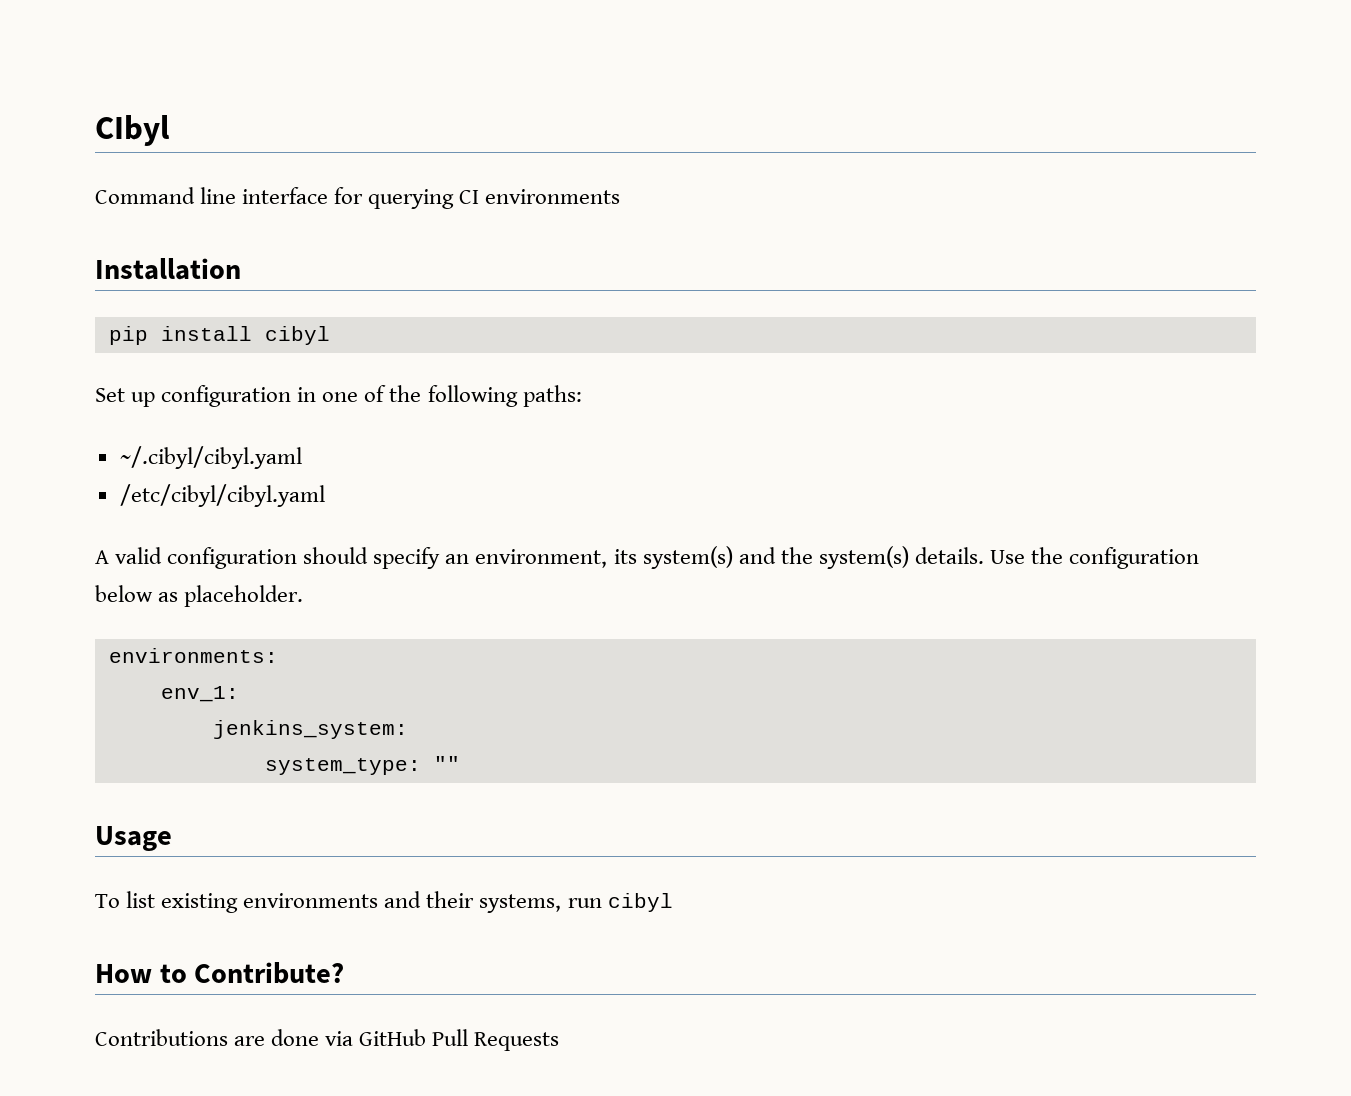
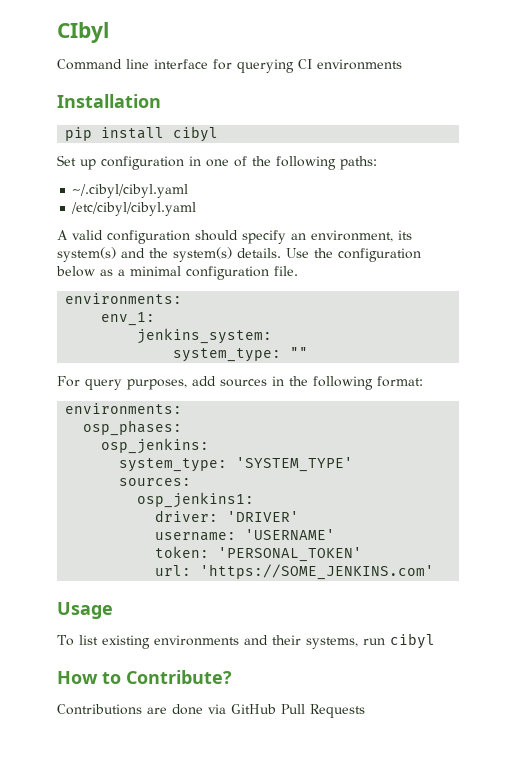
- Use the configuration below as placeholder.
+ Use the configuration below as a minimal configuration file.
+ For query purposes, add sources in the following format:
+ environments:
+ osp_phases:
+ osp_jenkins:
+ system_type: 'SYSTEM_TYPE'
+ sources:
+ osp_jenkins1:
+ driver: 'DRIVER'
+ username: 'USERNAME'
+ token: 'PERSONAL_TOKEN'
+ url: 'https://SOME_JENKINS.com'

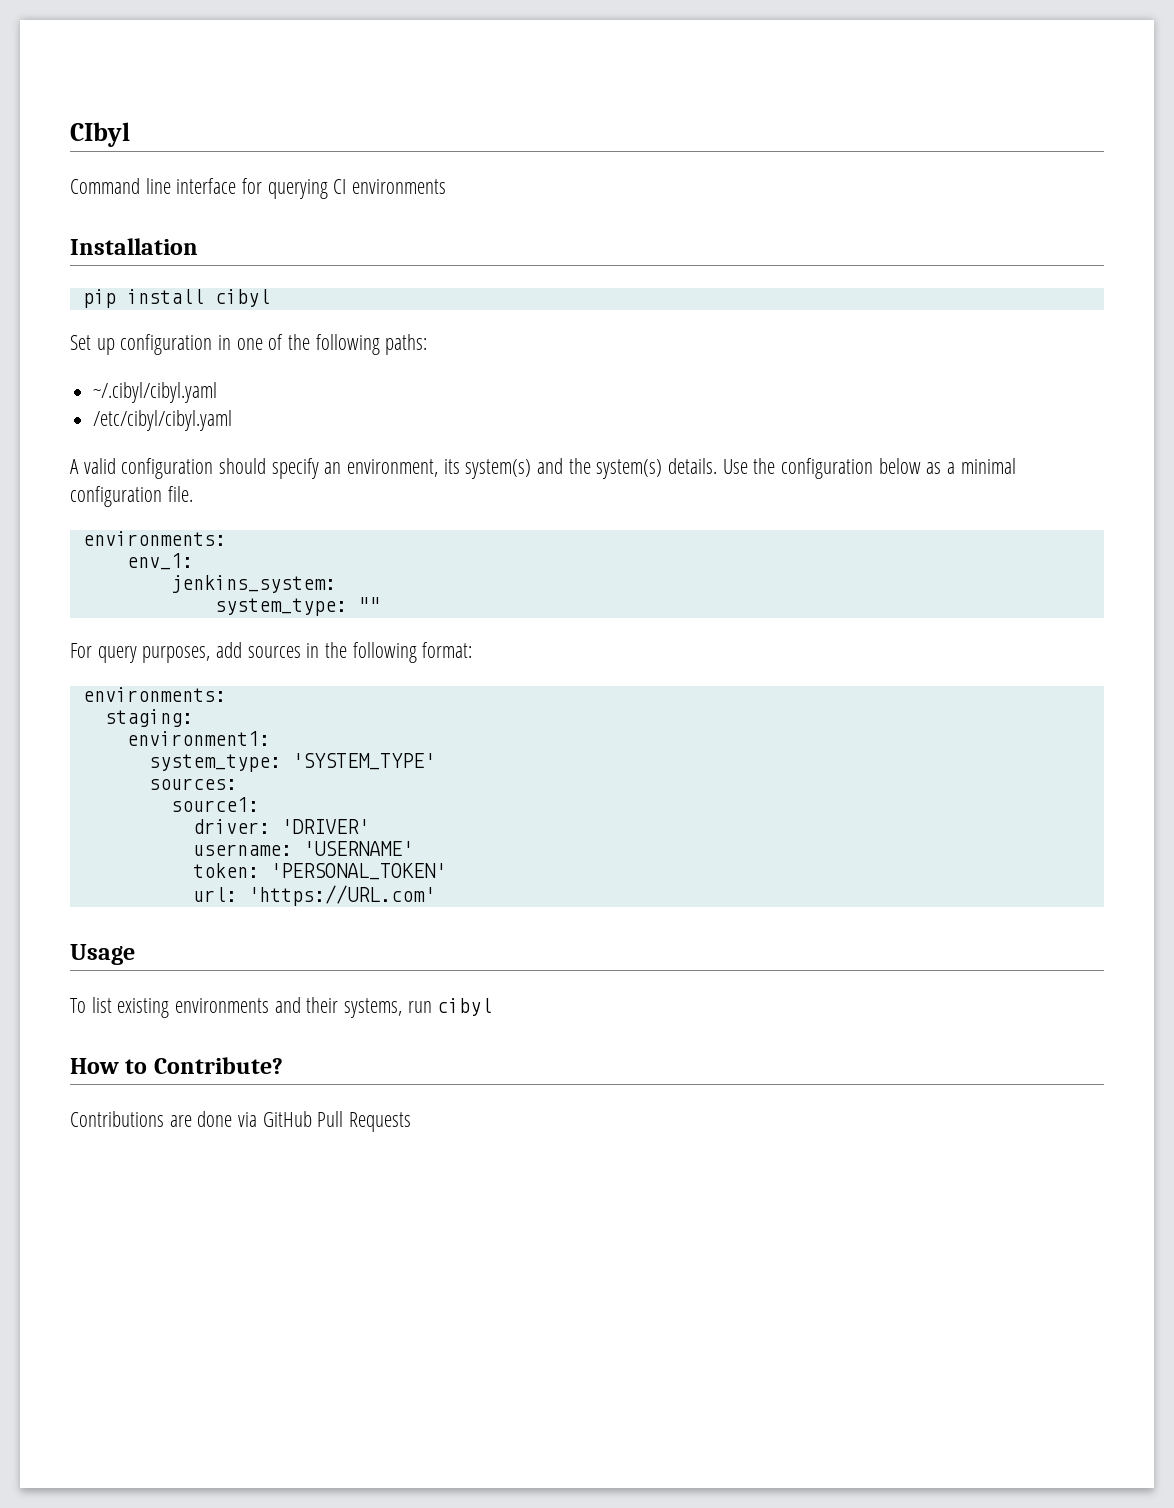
- osp_phases:
- osp_jenkins:
+ staging:
+ environment1:
- osp_jenkins1:
+ source1:
- url: 'https://SOME_JENKINS.com'
+ url: 'https://URL.com'

